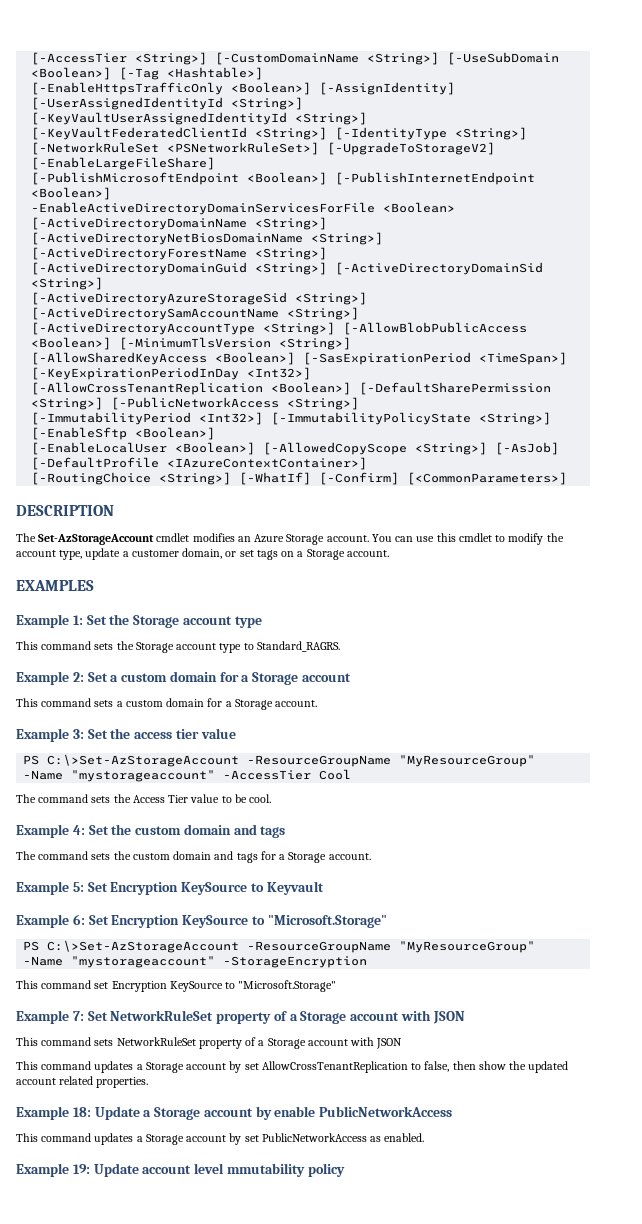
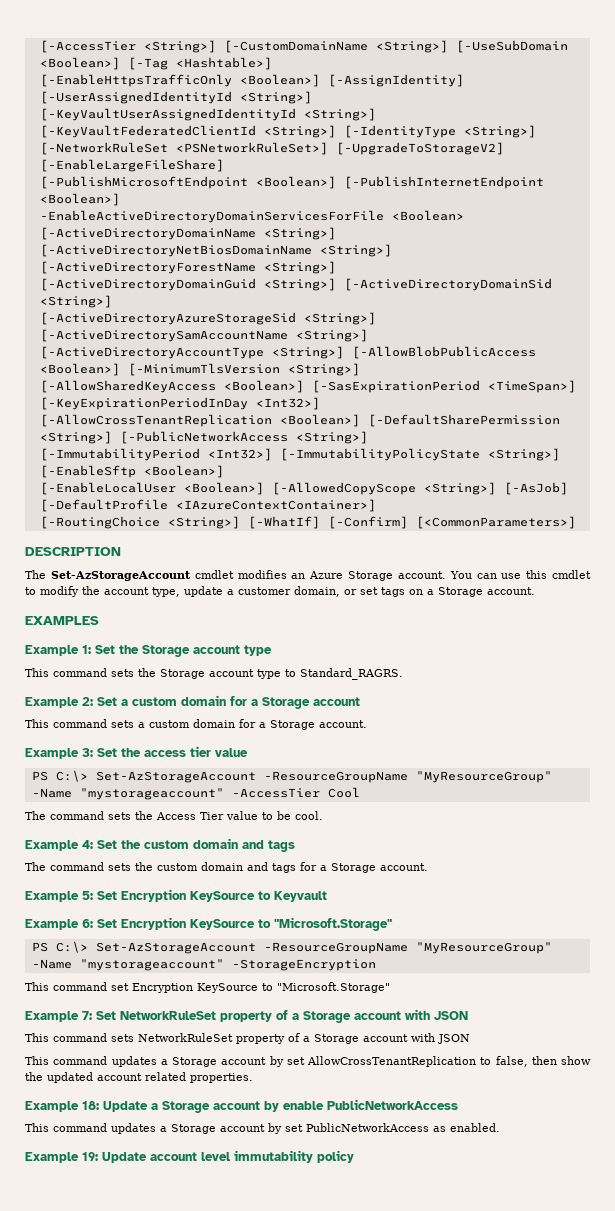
- PS C:\>Set-AzStorageAccount -ResourceGroupName "MyResourceGroup" -Name "mystorageaccount" -AccessTier Cool
+ PS C:\> Set-AzStorageAccount -ResourceGroupName "MyResourceGroup" -Name "mystorageaccount" -AccessTier Cool
- PS C:\>Set-AzStorageAccount -ResourceGroupName "MyResourceGroup" -Name "mystorageaccount" -StorageEncryption
+ PS C:\> Set-AzStorageAccount -ResourceGroupName "MyResourceGroup" -Name "mystorageaccount" -StorageEncryption
- Example 19: Update account level mmutability policy
+ Example 19: Update account level immutability policy

